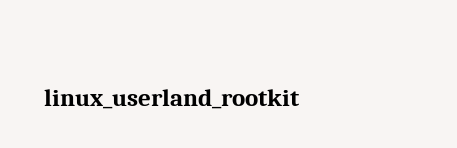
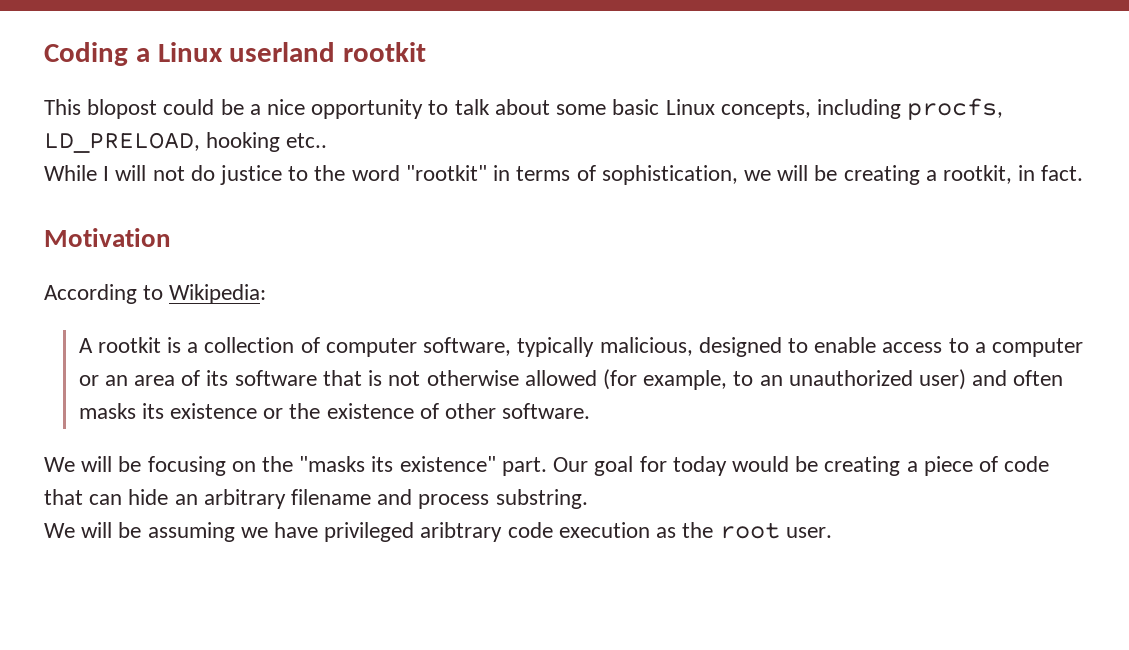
- linux_userland_rootkit
+ Coding a Linux userland rootkit
+ This blopost could be a nice opportunity to talk about some basic Linux concepts, including procfs, LD_PRELOAD, hooking etc..
+ While I will not do justice to the word "rootkit" in terms of sophistication, we will be creating a rootkit, in fact.
+ Motivation
+ According to Wikipedia:
+ A rootkit is a collection of computer software, typically malicious, designed to enable access to a computer or an area of its software that is not otherwise allowed (for example, to an unauthorized user) and often masks its existence or the existence of other software.
+ We will be focusing on the "masks its existence" part. Our goal for today would be creating a piece of code that can hide an arbitrary filename and process substring.
+ We will be assuming we have privileged aribtrary code execution as the root user.

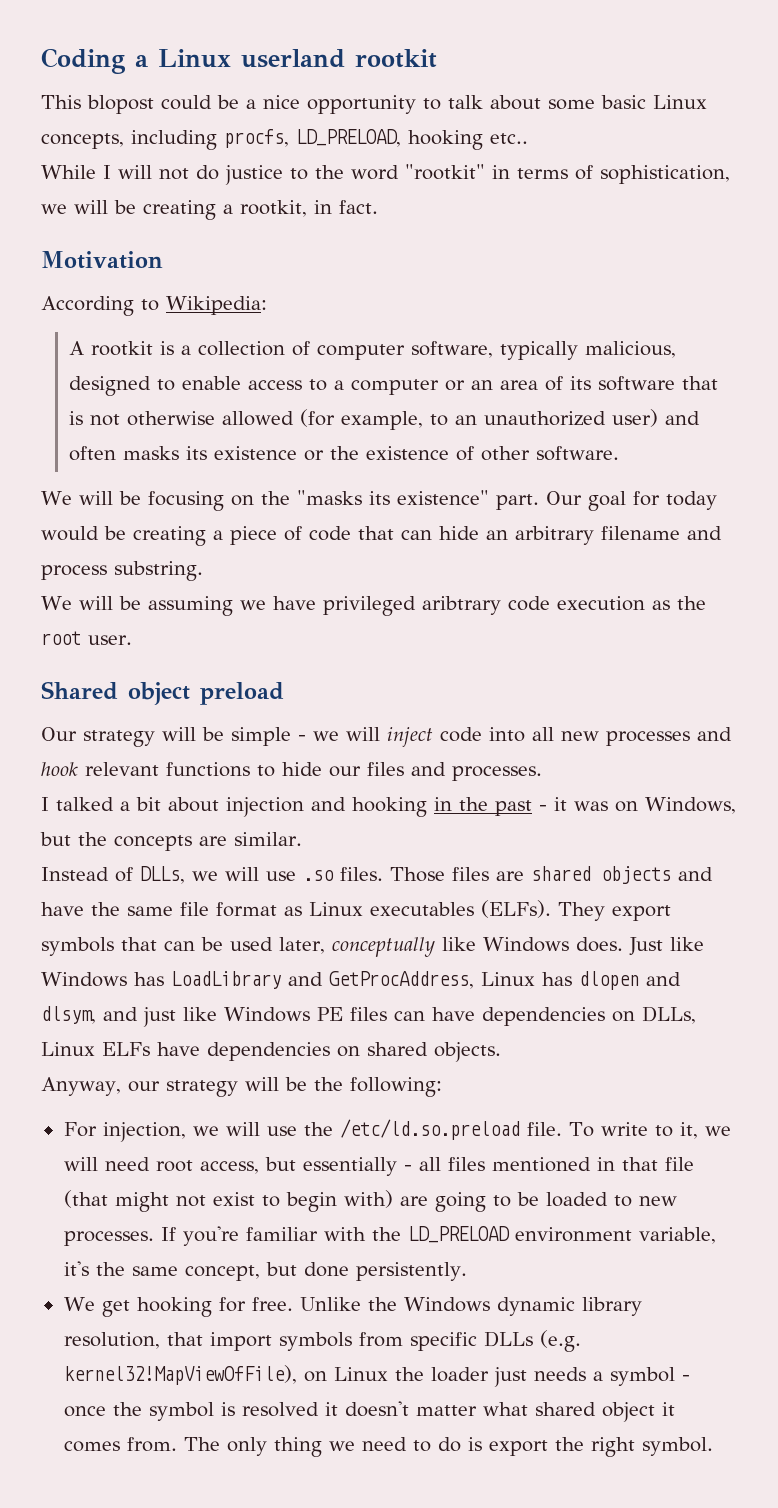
+ Shared object preload
+ Our strategy will be simple - we will inject code into all new processes and hook relevant functions to hide our files and processes.
+ I talked a bit about injection and hooking in the past - it was on Windows, but the concepts are similar.
+ Instead of DLLs, we will use .so files. Those files are shared objects and have the same file format as Linux executables (ELFs). They export symbols that can be used later, conceptually like Windows does. Just like Windows has LoadLibrary and GetProcAddress, Linux has dlopen and dlsym, and just like Windows PE files can have dependencies on DLLs, Linux ELFs have dependencies on shared objects.
+ Anyway, our strategy will be the following:
+ For injection, we will use the /etc/ld.so.preload file. To write to it, we will need root access, but essentially - all files mentioned in that file (that might not exist to begin with) are going to be loaded to new processes. If you're familiar with the LD_PRELOAD environment variable, it's the same concept, but done persistently.
+ We get hooking for free. Unlike the Windows dynamic library resolution, that import symbols from specific DLLs (e.g. kernel32!MapViewOfFile), on Linux the loader just needs a symbol - once the symbol is resolved it doesn't matter what shared object it comes from. The only thing we need to do is export the right symbol.

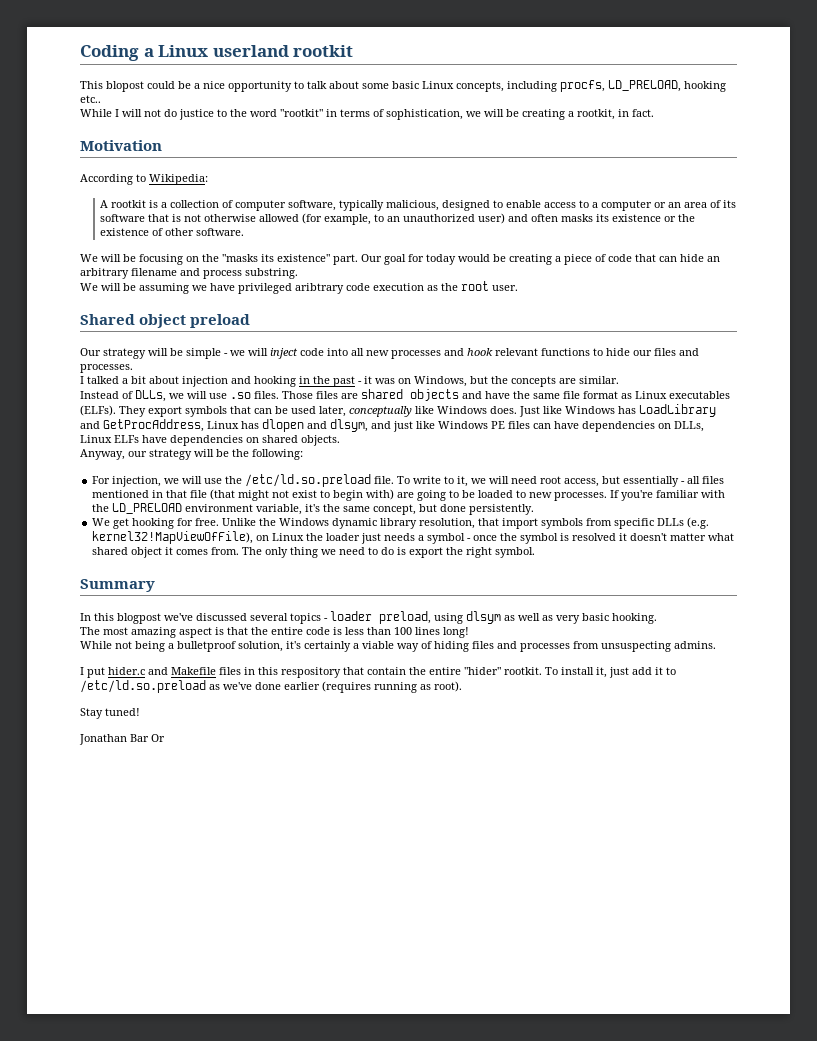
+ Summary
+ In this blogpost we've discussed several topics - loader preload, using dlsym as well as very basic hooking.
+ The most amazing aspect is that the entire code is less than 100 lines long!
+ While not being a bulletproof solution, it's certainly a viable way of hiding files and processes from unsuspecting admins.
+ I put hider.c and Makefile files in this respository that contain the entire "hider" rootkit. To install it, just add it to /etc/ld.so.preload as we've done earlier (requires running as root).
+ Stay tuned!
+ Jonathan Bar Or

